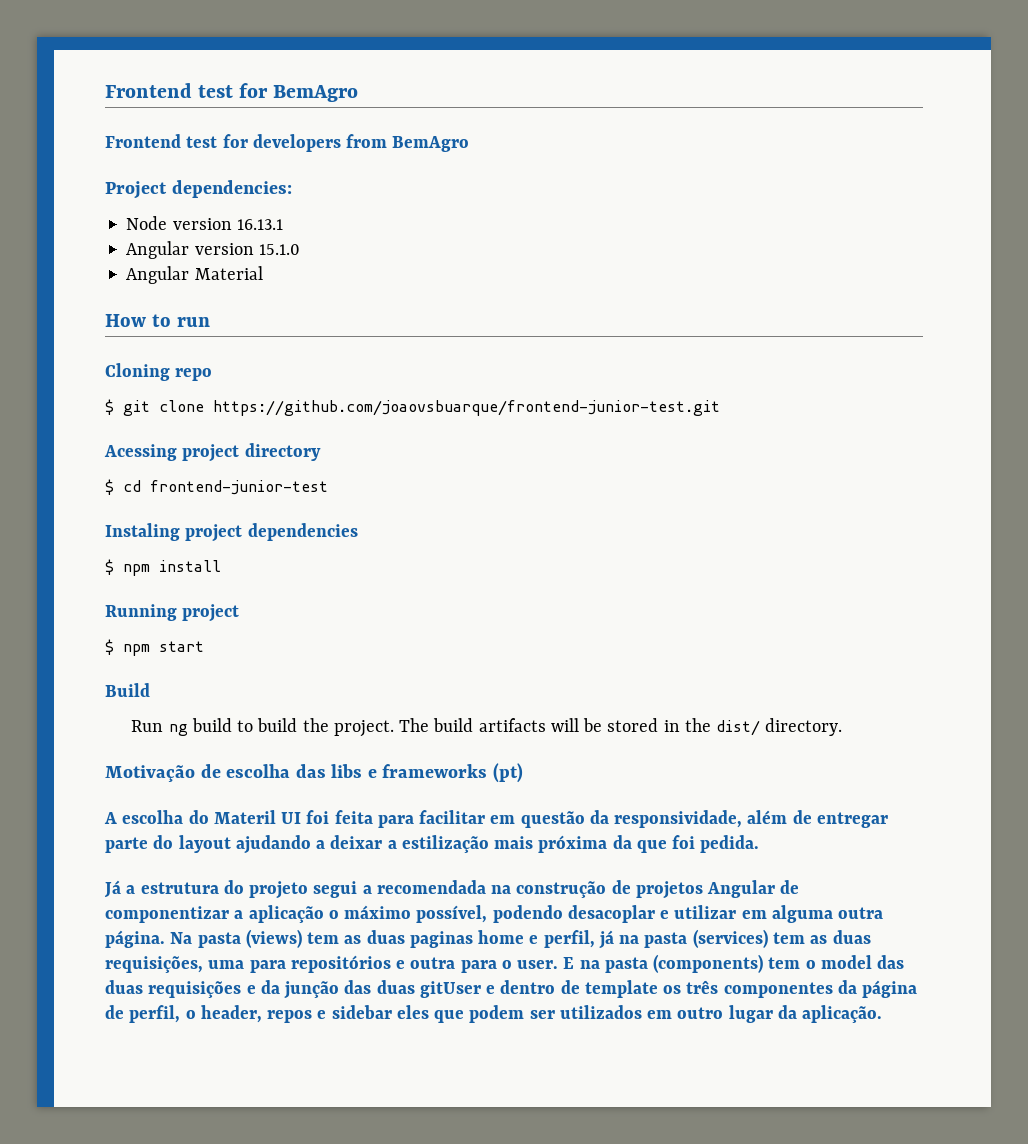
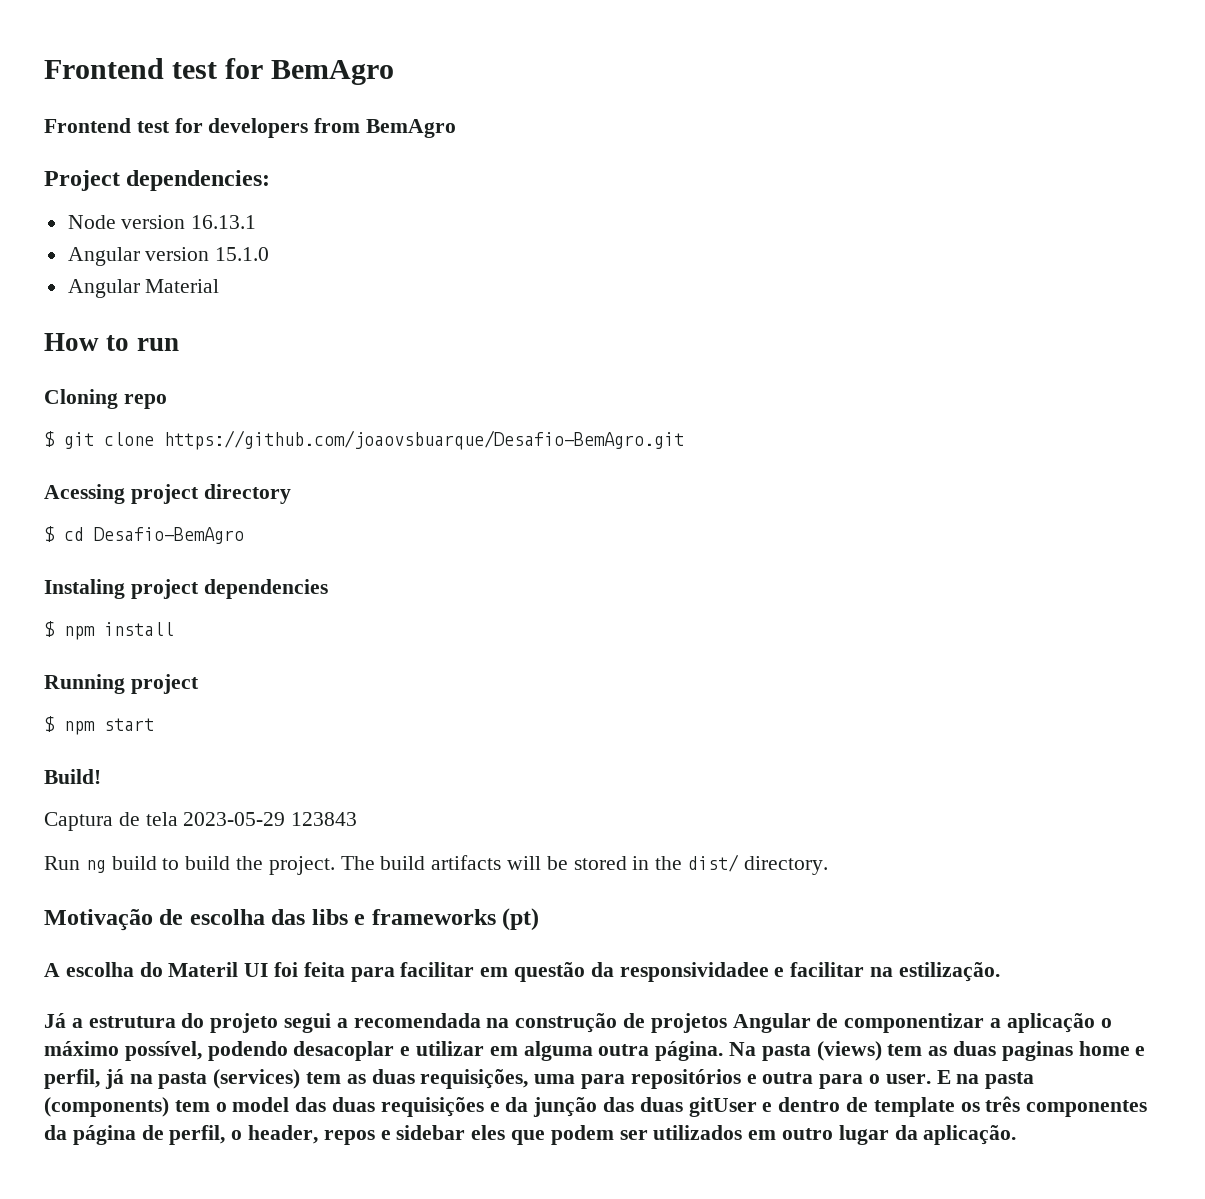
- $ git clone https://github.com/joaovsbuarque/frontend-junior-test.git
+ $ git clone https://github.com/joaovsbuarque/Desafio-BemAgro.git
- $ cd frontend-junior-test
+ $ cd Desafio-BemAgro
- Build
+ Build!
+ Captura de tela 2023-05-29 123843
- A escolha do Materil UI foi feita para facilitar em questão da responsividade, além de entregar parte do layout ajudando a deixar a estilização mais próxima da que foi pedida.
+ A escolha do Materil UI foi feita para facilitar em questão da responsividadee e facilitar na estilização.

